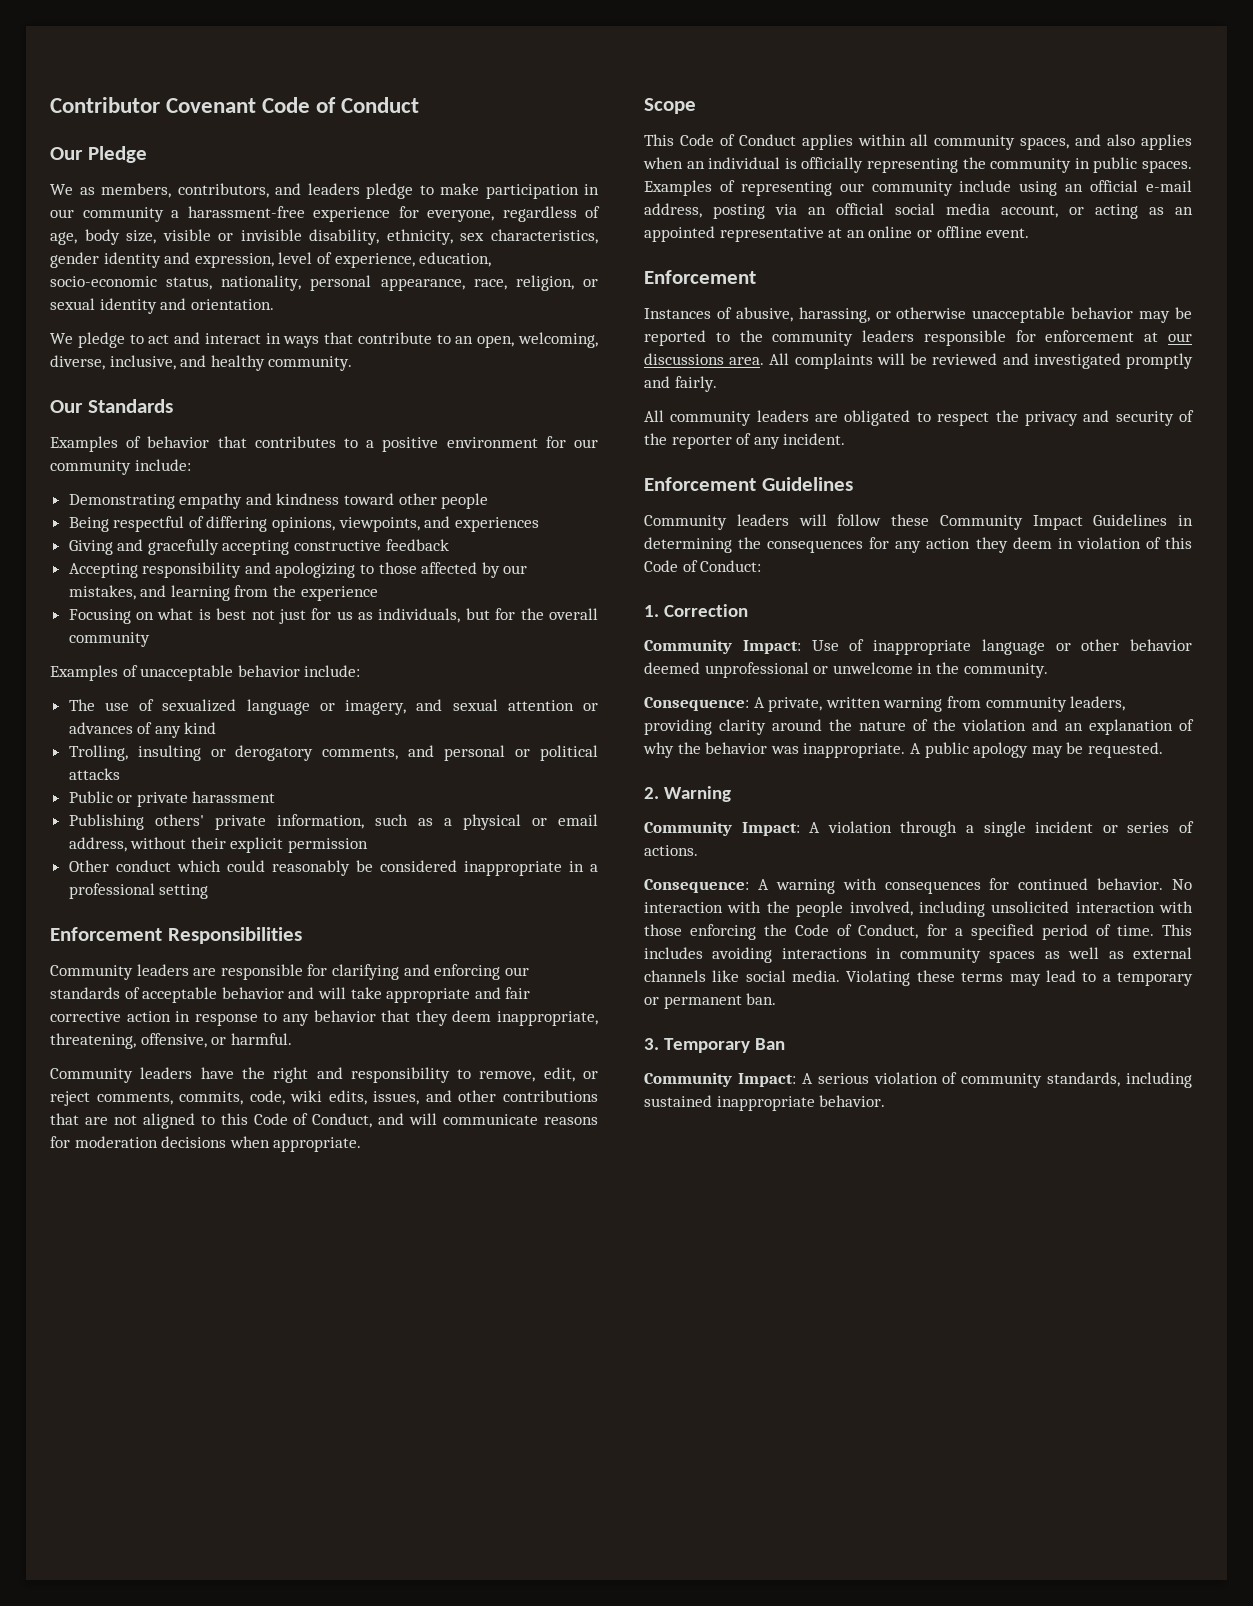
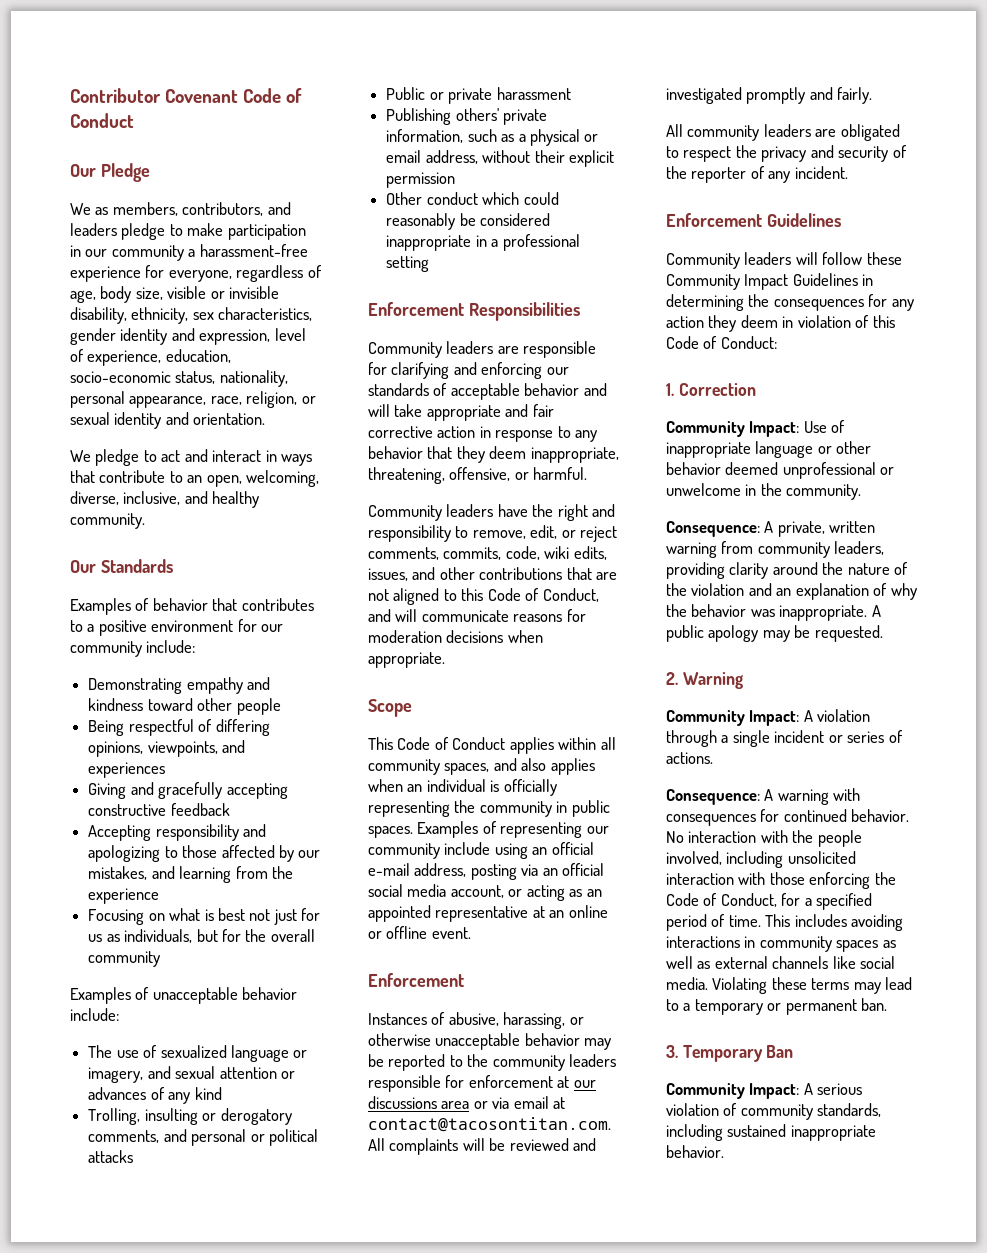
- Instances of abusive, harassing, or otherwise unacceptable behavior may be reported to the community leaders responsible for enforcement at our discussions area. All complaints will be reviewed and investigated promptly and fairly.
+ Instances of abusive, harassing, or otherwise unacceptable behavior may be reported to the community leaders responsible for enforcement at our discussions area or via email at contact@tacosontitan.com. All complaints will be reviewed and investigated promptly and fairly.

